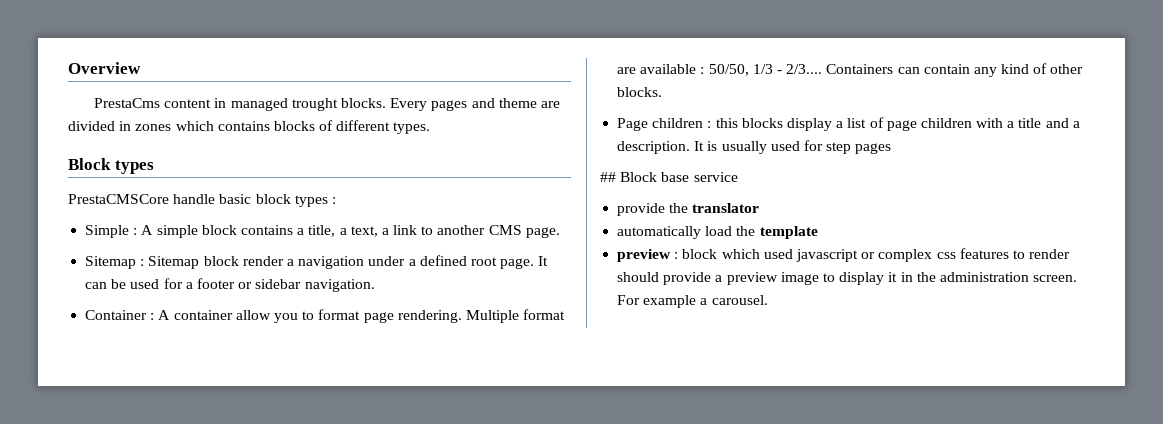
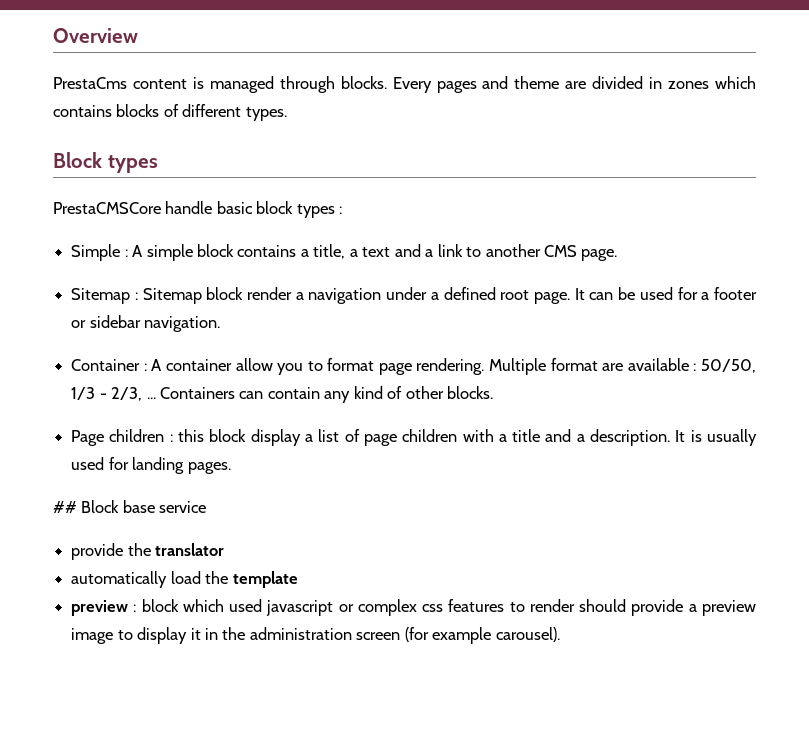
- PrestaCms content in managed trought blocks.
+ PrestaCms content is managed through blocks.
- Simple : A simple block contains a title, a text, a link to another CMS page.
+ Simple : A simple block contains a title, a text and a link to another CMS page.
- Multiple format are available : 50/50, 1/3 - 2/3....
+ Multiple format are available : 50/50, 1/3 - 2/3, ...
- Page children : this blocks display a list of page children with a title and a description.
+ Page children : this block display a list of page children with a title and a description.
- It is usually used for step pages
+ It is usually used for landing pages.
- preview : block which used javascript or complex css features to render should provide a preview image to display it in the administration screen. For example a carousel.
+ preview : block which used javascript or complex css features to render should provide a preview image to display it in the administration screen (for example carousel).

